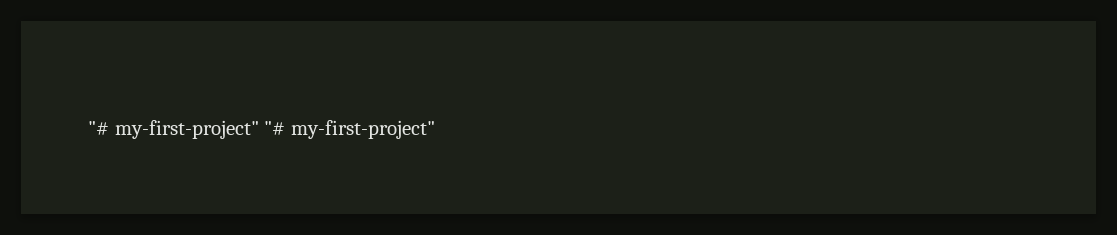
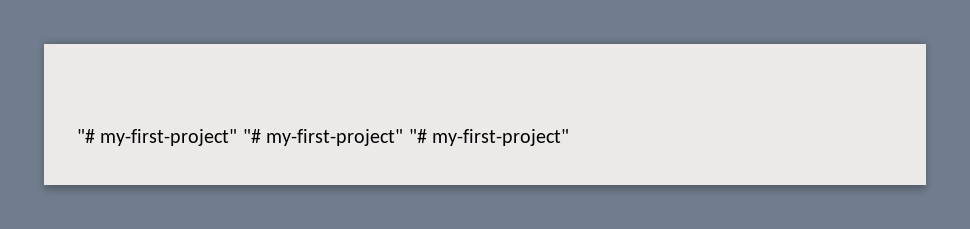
- "# my-first-project" "# my-first-project"
+ "# my-first-project" "# my-first-project" "# my-first-project"

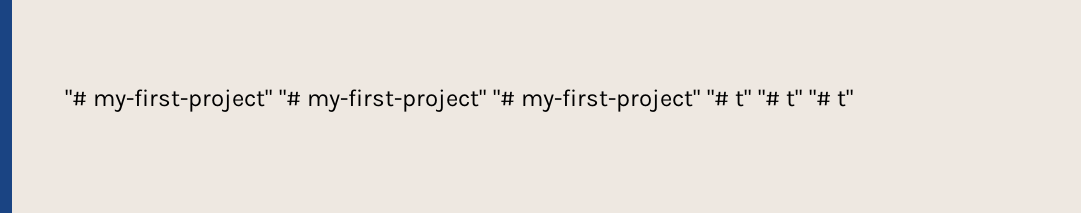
- "# my-first-project" "# my-first-project" "# my-first-project"
+ "# my-first-project" "# my-first-project" "# my-first-project" "# t" "# t" "# t"

